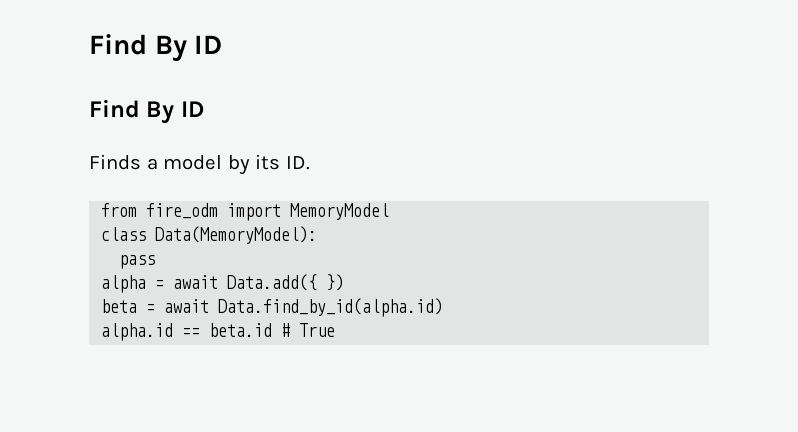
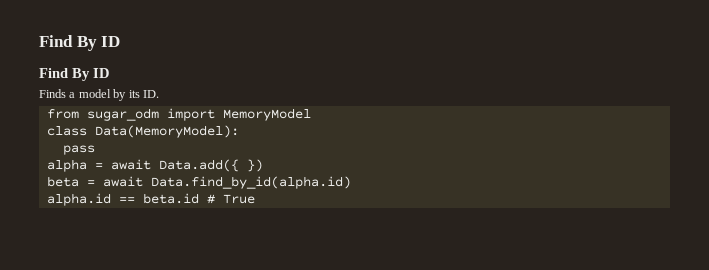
- from fire_odm import MemoryModel
+ from sugar_odm import MemoryModel

